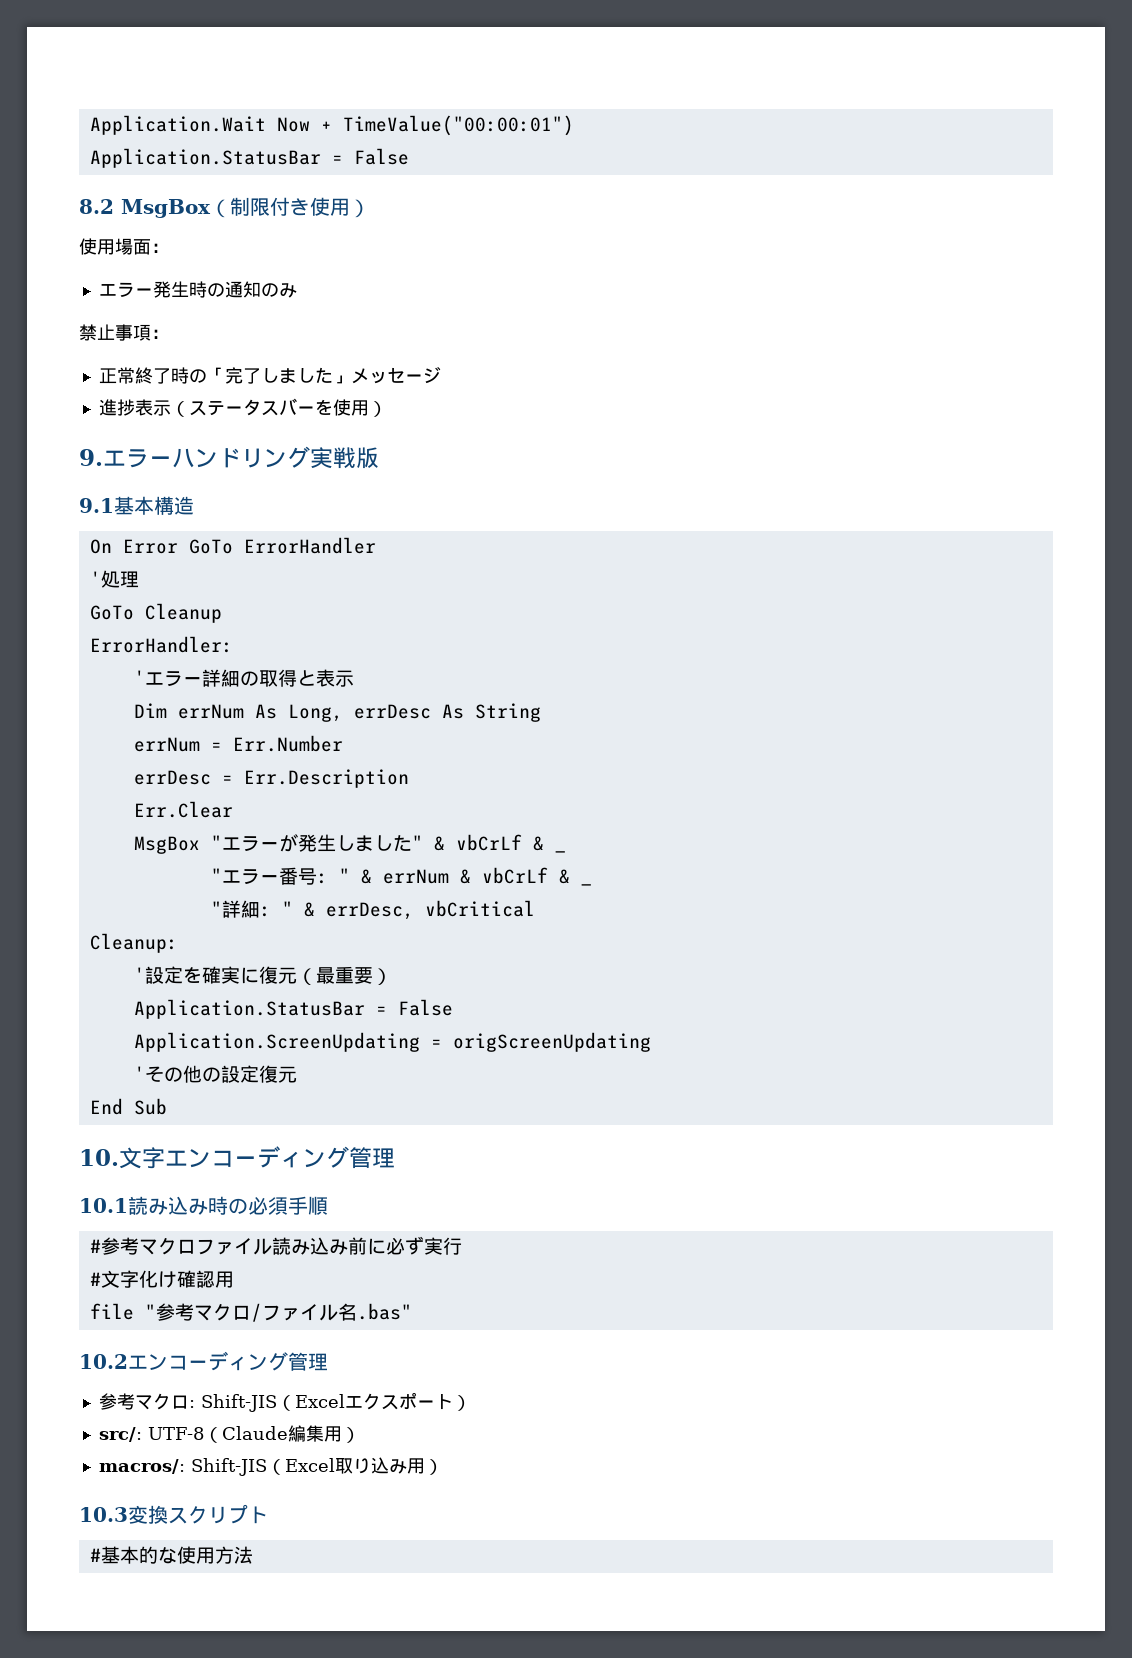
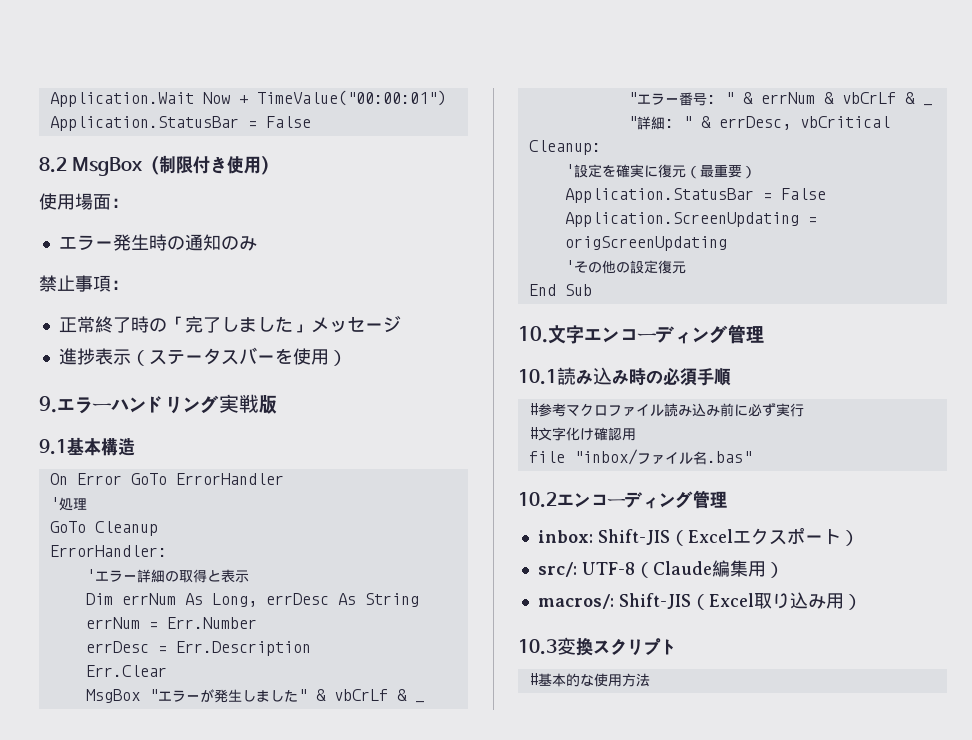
- file "参考マクロ/ファイル名.bas"
+ file "inbox/ファイル名.bas"
- 参考マクロ: Shift-JIS（Excelエクスポート）
+ inbox: Shift-JIS（Excelエクスポート）

